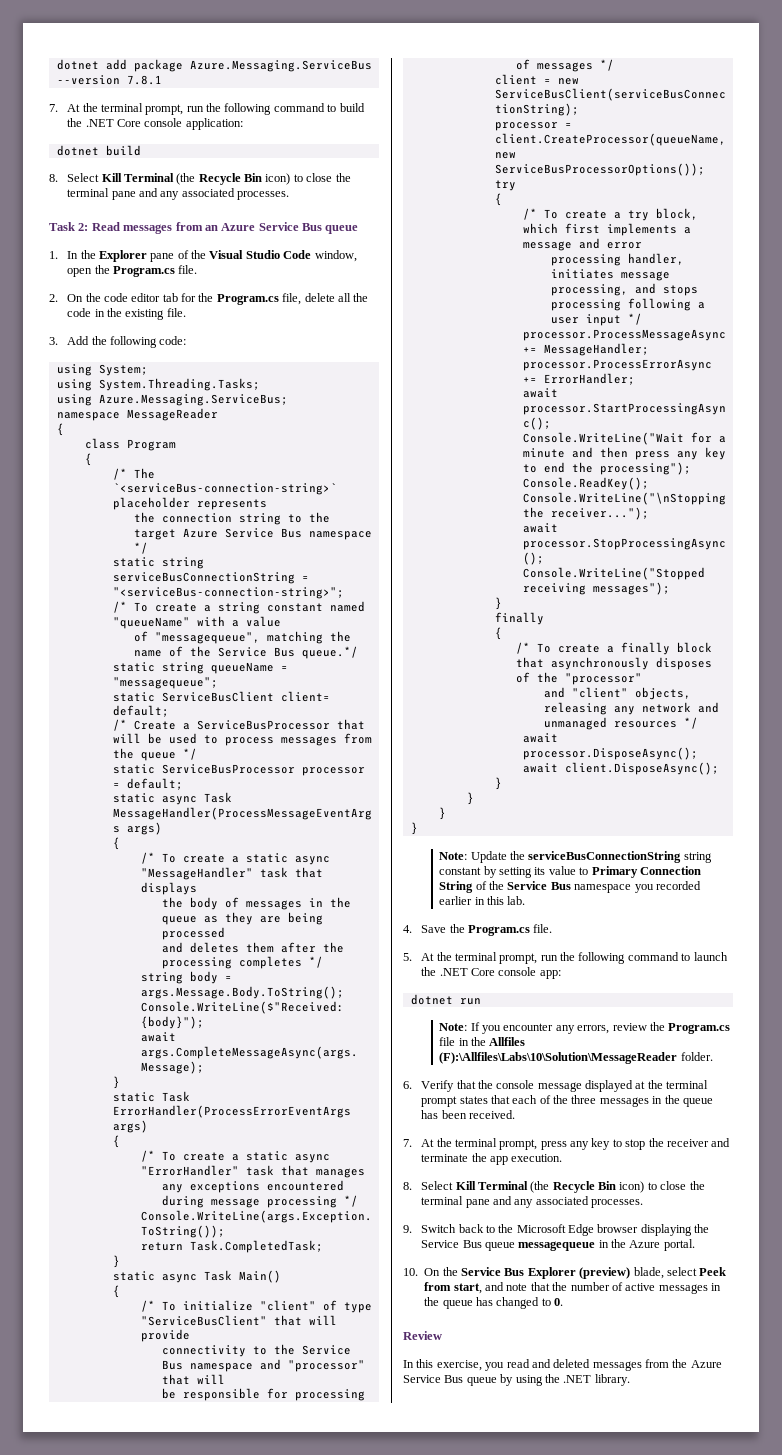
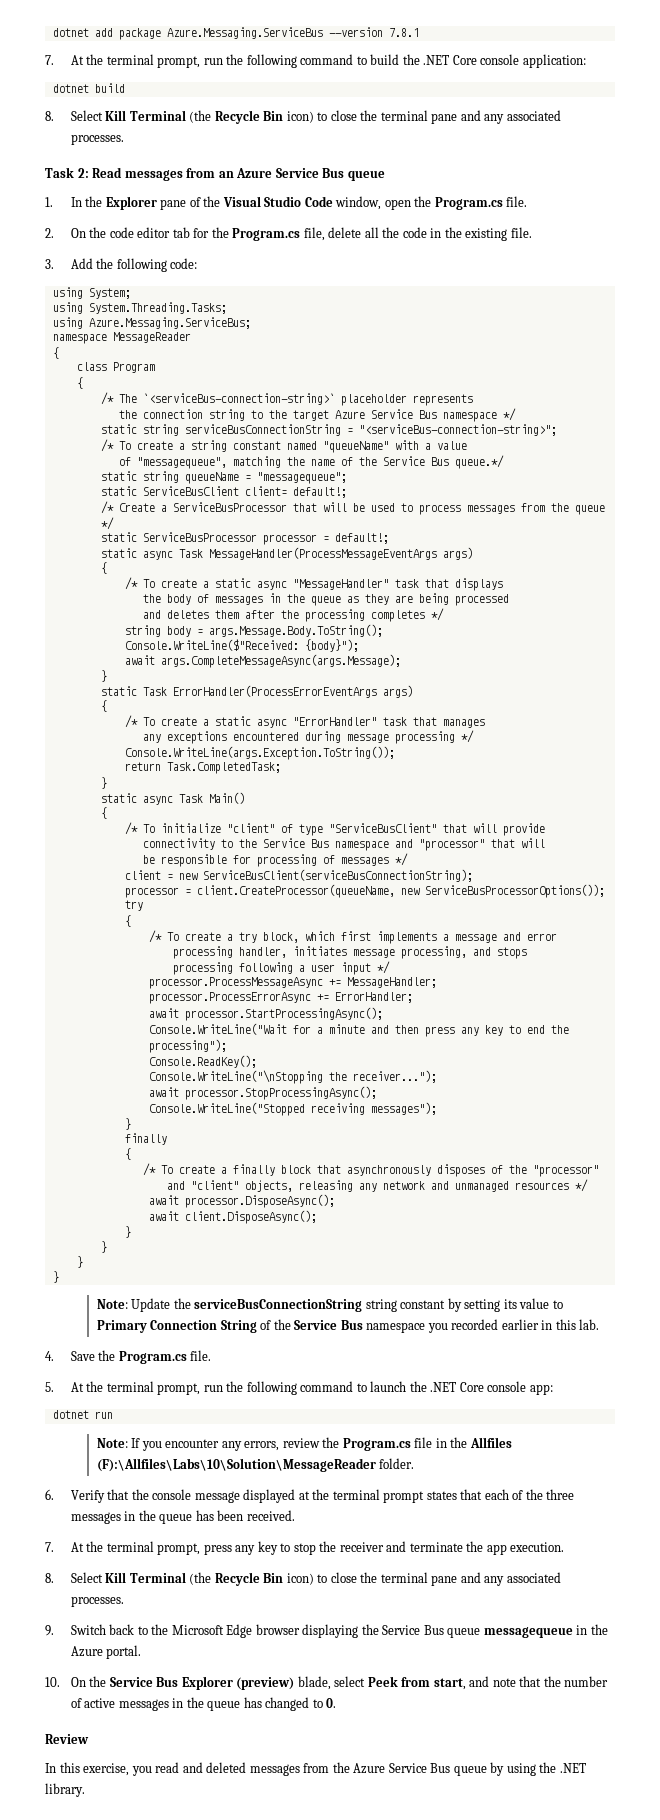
- static ServiceBusClient client= default;
+ static ServiceBusClient client= default!;
- static ServiceBusProcessor processor = default;
+ static ServiceBusProcessor processor = default!;

